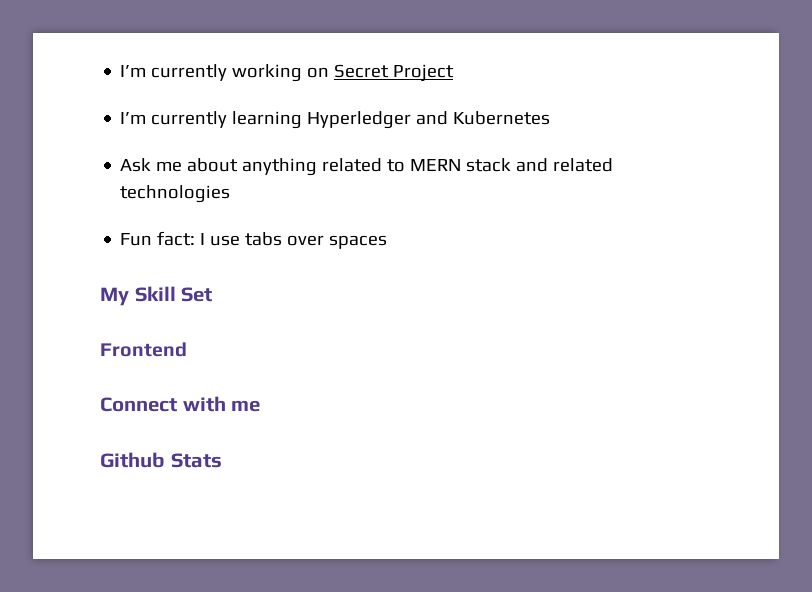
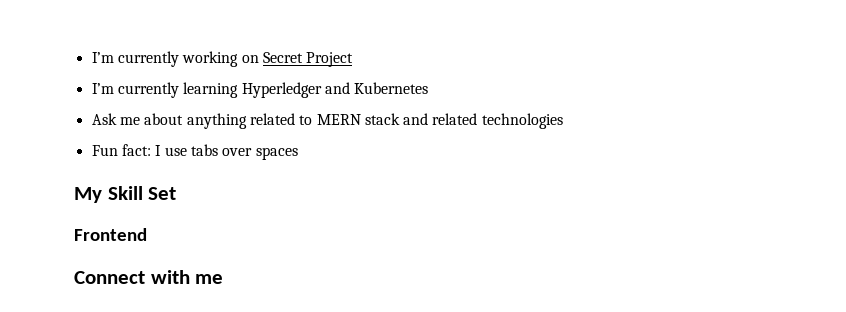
- Github Stats

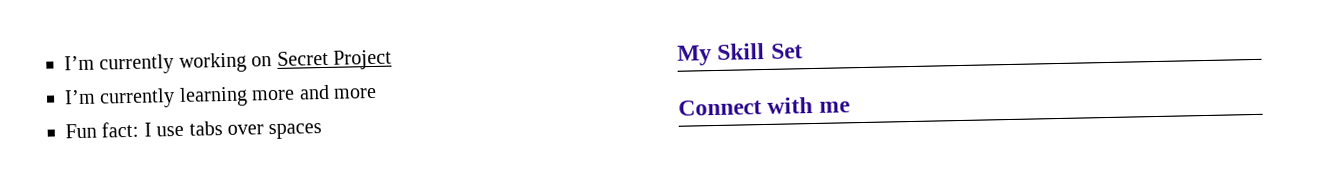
- I’m currently learning Hyperledger and Kubernetes
- Ask me about anything related to MERN stack and related technologies
+ I’m currently learning more and more
- Frontend

